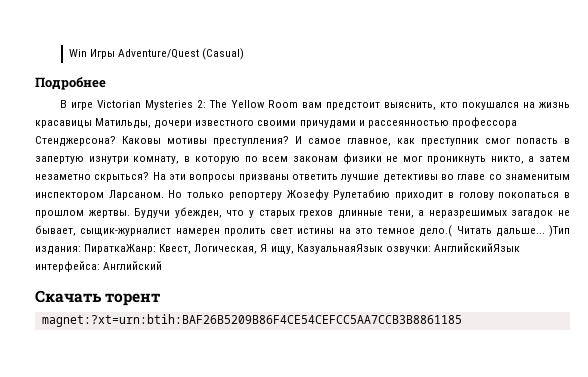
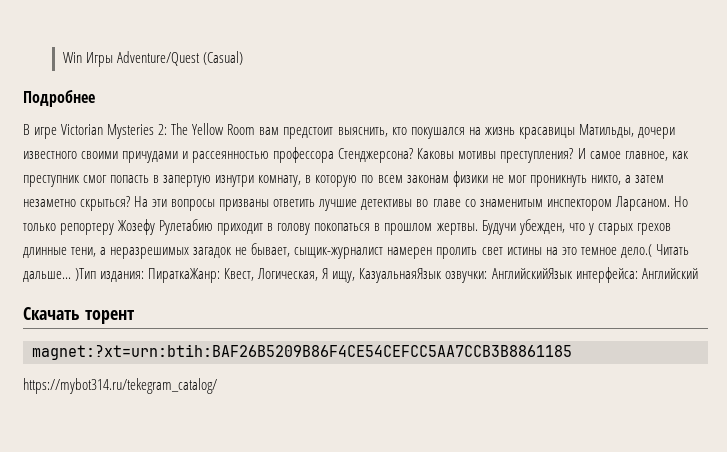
+ https://mybot314.ru/tekegram_catalog/

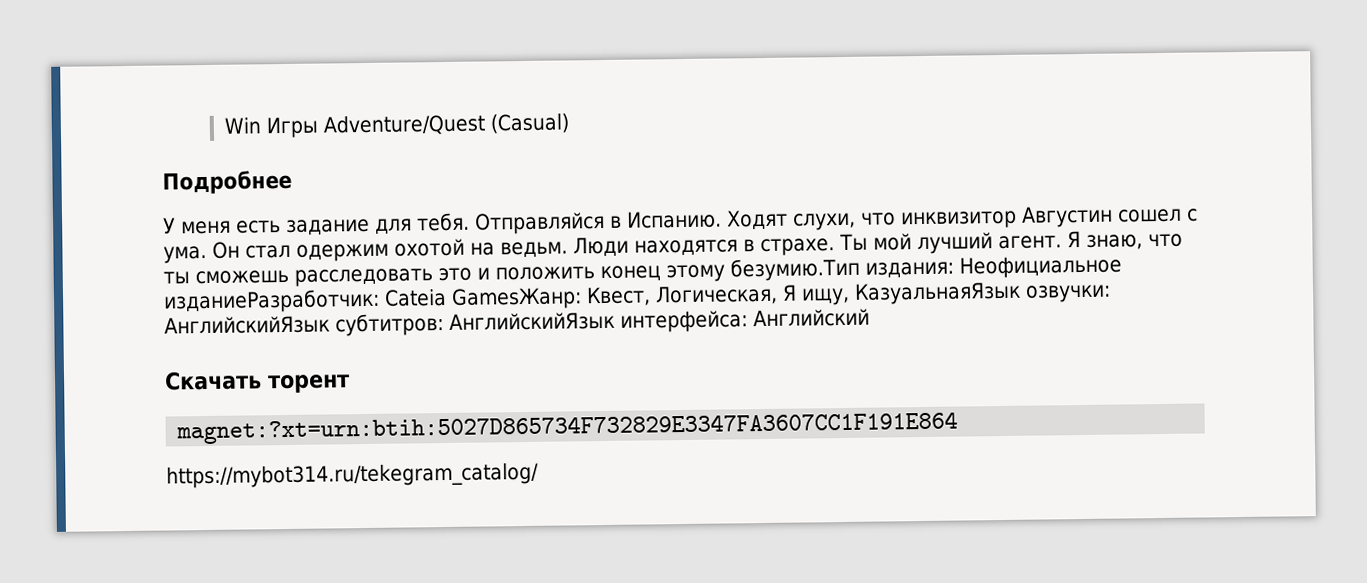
- В игре Victorian Mysteries 2: The Yellow Room вам предстоит выяснить, кто покушался на жизнь красавицы Матильды, дочери известного своими причудами и рассеянностью профессора Стенджерсона? Каковы мотивы преступления? И самое главное, как преступник смог попасть в запертую изнутри комнату, в которую по всем законам физики не мог проникнуть никто, а затем незаметно скрыться? На эти вопросы призваны ответить лучшие детективы во главе со знаменитым инспектором Ларсаном. Но только репортеру Жозефу Рулетабию приходит в голову покопаться в прошлом жертвы. Будучи убежден, что у старых грехов длинные тени, а неразрешимых загадок не бывает, сыщик-журналист намерен пролить свет истины на это темное дело.( Читать дальше... )Тип издания: ПираткаЖанр: Квест, Логическая, Я ищу, КазуальнаяЯзык озвучки: АнглийскийЯзык интерфейса: Английский
+ У меня есть задание для тебя. Отправляйся в Испанию. Ходят слухи, что инквизитор Августин сошел с ума. Он стал одержим охотой на ведьм. Люди находятся в страхе. Ты мой лучший агент. Я знаю, что ты сможешь расследовать это и положить конец этому безумию.Тип издания: Неофициальное изданиеРазработчик: Cateia GamesЖанр: Квест, Логическая, Я ищу, КазуальнаяЯзык озвучки: АнглийскийЯзык субтитров: АнглийскийЯзык интерфейса: Английский
- magnet:?xt=urn:btih:BAF26B5209B86F4CE54CEFCC5AA7CCB3B8861185
+ magnet:?xt=urn:btih:5027D865734F732829E3347FA3607CC1F191E864

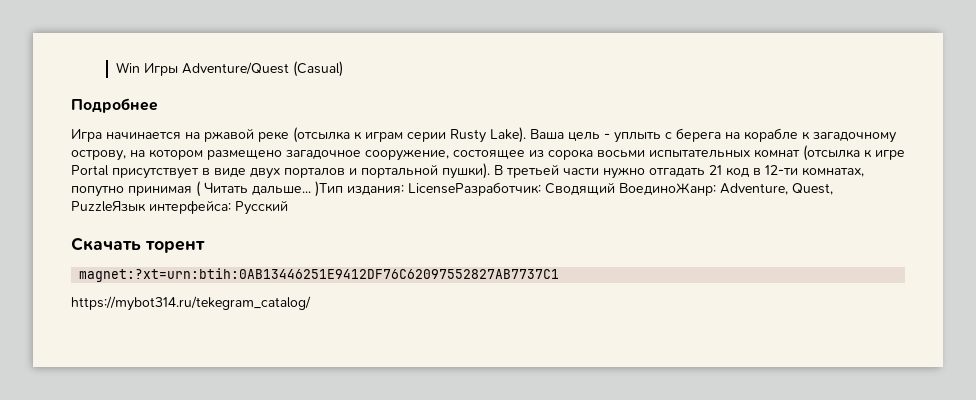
- У меня есть задание для тебя. Отправляйся в Испанию. Ходят слухи, что инквизитор Августин сошел с ума. Он стал одержим охотой на ведьм. Люди находятся в страхе. Ты мой лучший агент. Я знаю, что ты сможешь расследовать это и положить конец этому безумию.Тип издания: Неофициальное изданиеРазработчик: Cateia GamesЖанр: Квест, Логическая, Я ищу, КазуальнаяЯзык озвучки: АнглийскийЯзык субтитров: АнглийскийЯзык интерфейса: Английский
+ Игра начинается на ржавой реке (отсылка к играм серии Rusty Lake). Ваша цель - уплыть с берега на корабле к загадочному острову, на котором размещено загадочное сооружение, состоящее из сорока восьми испытательных комнат (отсылка к игре Portal присутствует в виде двух порталов и портальной пушки). В третьей части нужно отгадать 21 код в 12-ти комнатах, попутно принимая ( Читать дальше... )Тип издания: LicenseРазработчик: Сводящий ВоединоЖанр: Adventure, Quest, PuzzleЯзык интерфейса: Русский
- magnet:?xt=urn:btih:5027D865734F732829E3347FA3607CC1F191E864
+ magnet:?xt=urn:btih:0AB13446251E9412DF76C62097552827AB7737C1

